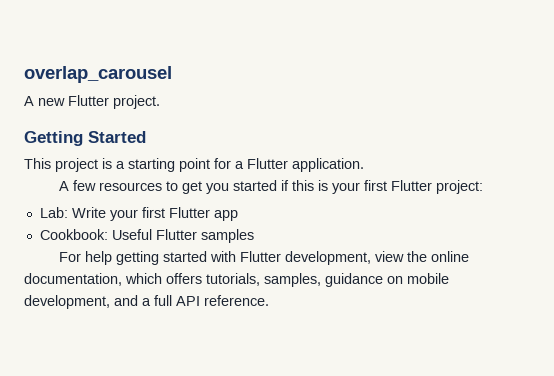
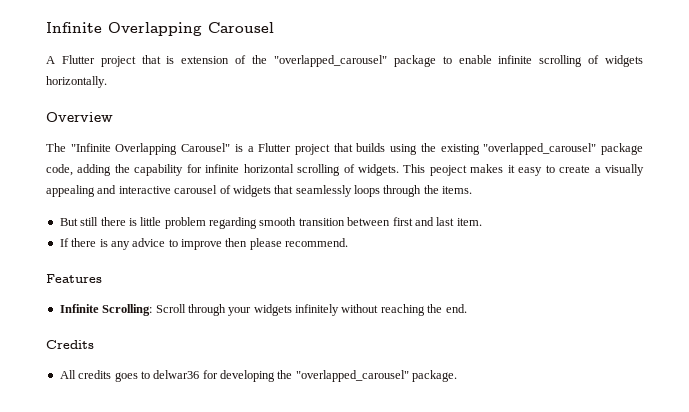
- overlap_carousel
- A new Flutter project.
- Getting Started
- This project is a starting point for a Flutter application.
- A few resources to get you started if this is your first Flutter project:
- Lab: Write your first Flutter app
- Cookbook: Useful Flutter samples
- For help getting started with Flutter development, view the online documentation, which offers tutorials, samples, guidance on mobile development, and a full API reference.
+ Infinite Overlapping Carousel
+ A Flutter project that is extension of the "overlapped_carousel" package to enable infinite scrolling of widgets horizontally.
+ Overview
+ The "Infinite Overlapping Carousel" is a Flutter project that builds using the existing "overlapped_carousel" package code, adding the capability for infinite horizontal scrolling of widgets. This peoject makes it easy to create a visually appealing and interactive carousel of widgets that seamlessly loops through the items.
+ But still there is little problem regarding smooth transition between first and last item.
+ If there is any advice to improve then please recommend.
+ Features
+ Infinite Scrolling: Scroll through your widgets infinitely without reaching the end.
+ Credits
+ All credits goes to delwar36 for developing the "overlapped_carousel" package.

